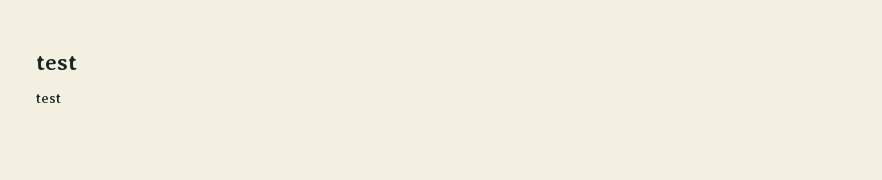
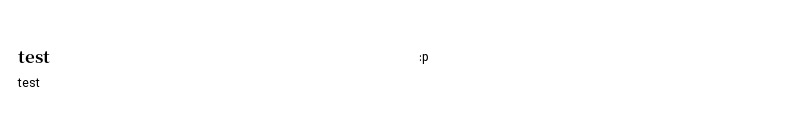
+ :p

